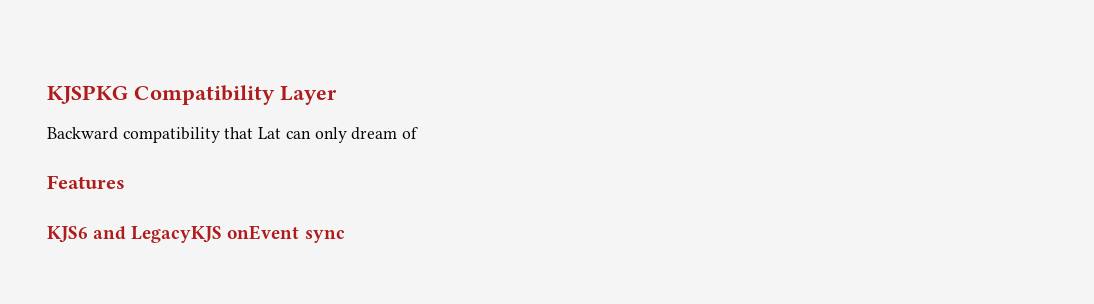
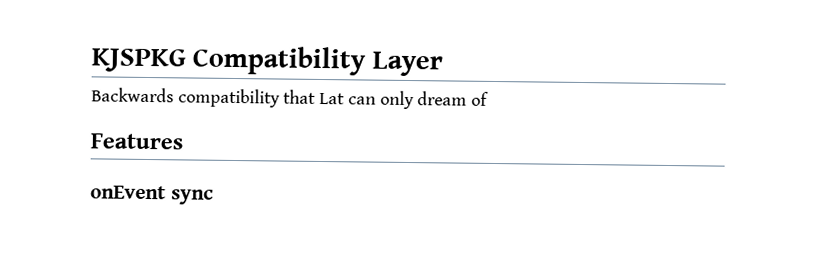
- Backward compatibility that Lat can only dream of
+ Backwards compatibility that Lat can only dream of
- KJS6 and LegacyKJS onEvent sync
+ onEvent sync

